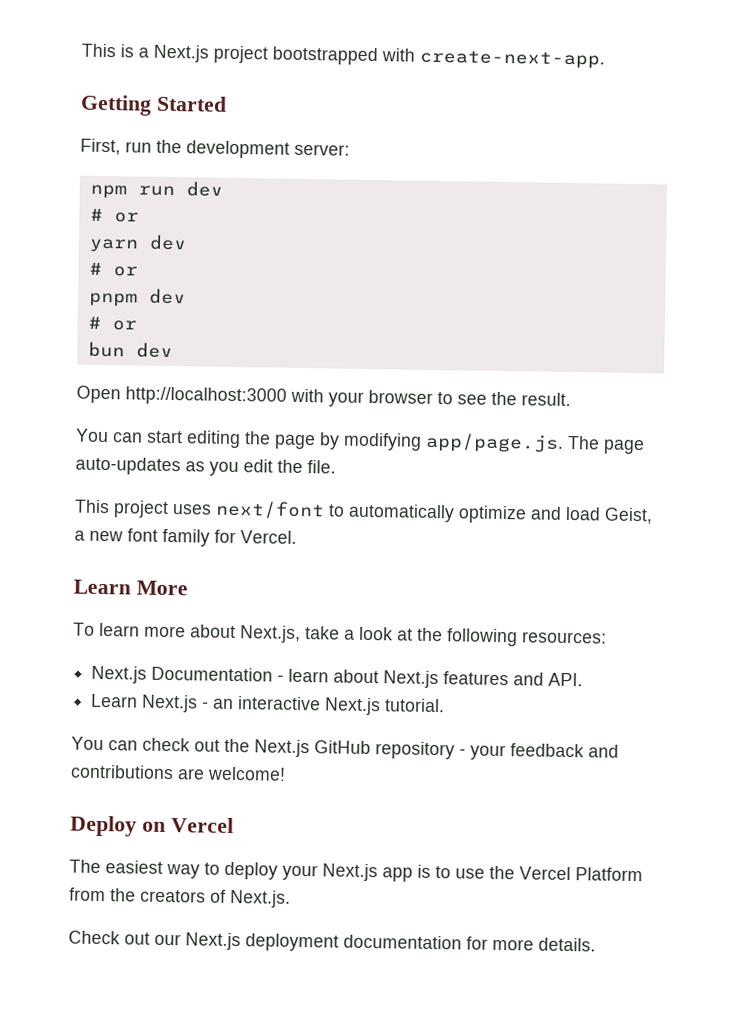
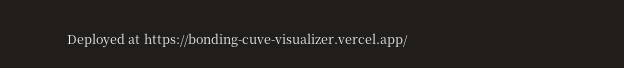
- This is a Next.js project bootstrapped with create-next-app.
- Getting Started
- First, run the development server:
- npm run dev
- # or
- yarn dev
- # or
- pnpm dev
- # or
- bun dev
- Open http://localhost:3000 with your browser to see the result.
- You can start editing the page by modifying app/page.js. The page auto-updates as you edit the file.
- This project uses next/font to automatically optimize and load Geist, a new font family for Vercel.
- Learn More
- To learn more about Next.js, take a look at the following resources:
- Next.js Documentation - learn about Next.js features and API.
- Learn Next.js - an interactive Next.js tutorial.
- You can check out the Next.js GitHub repository - your feedback and contributions are welcome!
- Deploy on Vercel
- The easiest way to deploy your Next.js app is to use the Vercel Platform from the creators of Next.js.
- Check out our Next.js deployment documentation for more details.
+ Deployed at https://bonding-cuve-visualizer.vercel.app/

